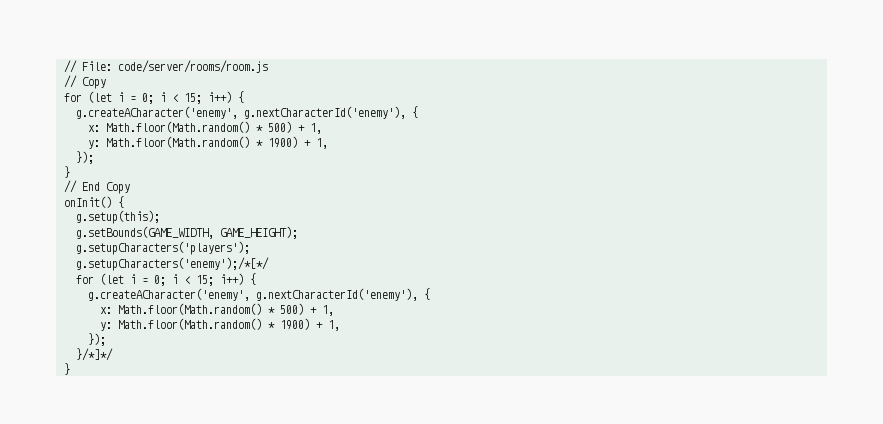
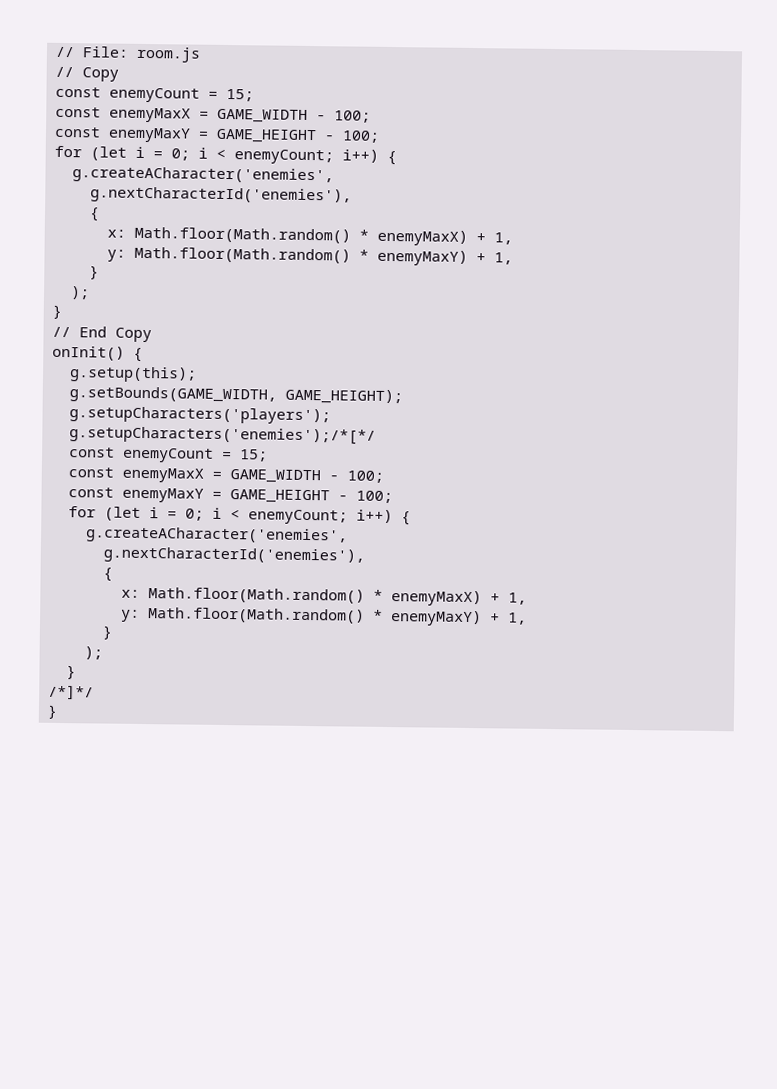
- // File: code/server/rooms/room.js
+ // File: room.js
  // Copy
- for (let i = 0; i < 15; i++) {
- g.createACharacter('enemy', g.nextCharacterId('enemy'), {
- x: Math.floor(Math.random() * 500) + 1,
- y: Math.floor(Math.random() * 1900) + 1,
- });
+ const enemyCount = 15;
+ const enemyMaxX = GAME_WIDTH - 100;
+ const enemyMaxY = GAME_HEIGHT - 100;
+ for (let i = 0; i < enemyCount; i++) {
+ g.createACharacter('enemies',
+ g.nextCharacterId('enemies'),
+ {
+ x: Math.floor(Math.random() * enemyMaxX) + 1,
+ y: Math.floor(Math.random() * enemyMaxY) + 1,
+ }
+ );
- g.setupCharacters('enemy');/*[*/
- for (let i = 0; i < 15; i++) {
- g.createACharacter('enemy', g.nextCharacterId('enemy'), {
- x: Math.floor(Math.random() * 500) + 1,
- y: Math.floor(Math.random() * 1900) + 1,
- });
- }/*]*/
+ g.setupCharacters('enemies');/*[*/
+ const enemyCount = 15;
+ const enemyMaxX = GAME_WIDTH - 100;
+ const enemyMaxY = GAME_HEIGHT - 100;
+ for (let i = 0; i < enemyCount; i++) {
+ g.createACharacter('enemies',
+ g.nextCharacterId('enemies'),
+ {
+ x: Math.floor(Math.random() * enemyMaxX) + 1,
+ y: Math.floor(Math.random() * enemyMaxY) + 1,
+ }
+ );
+ }
+ /*]*/

